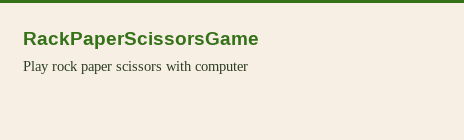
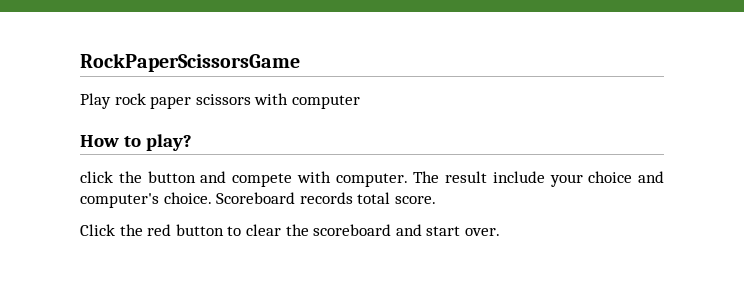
- RackPaperScissorsGame
+ RockPaperScissorsGame
+ How to play?
+ click the button and compete with computer. The result include your choice and computer's choice. Scoreboard records total score.
+ Click the red button to clear the scoreboard and start over.

